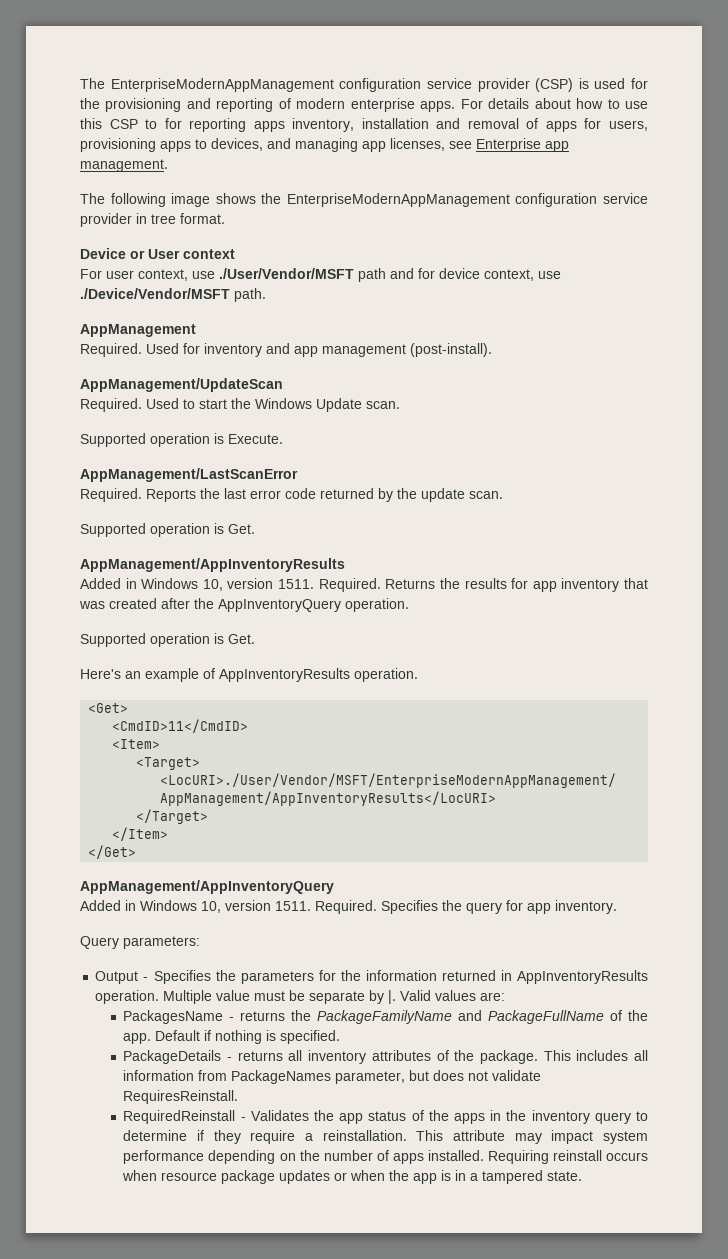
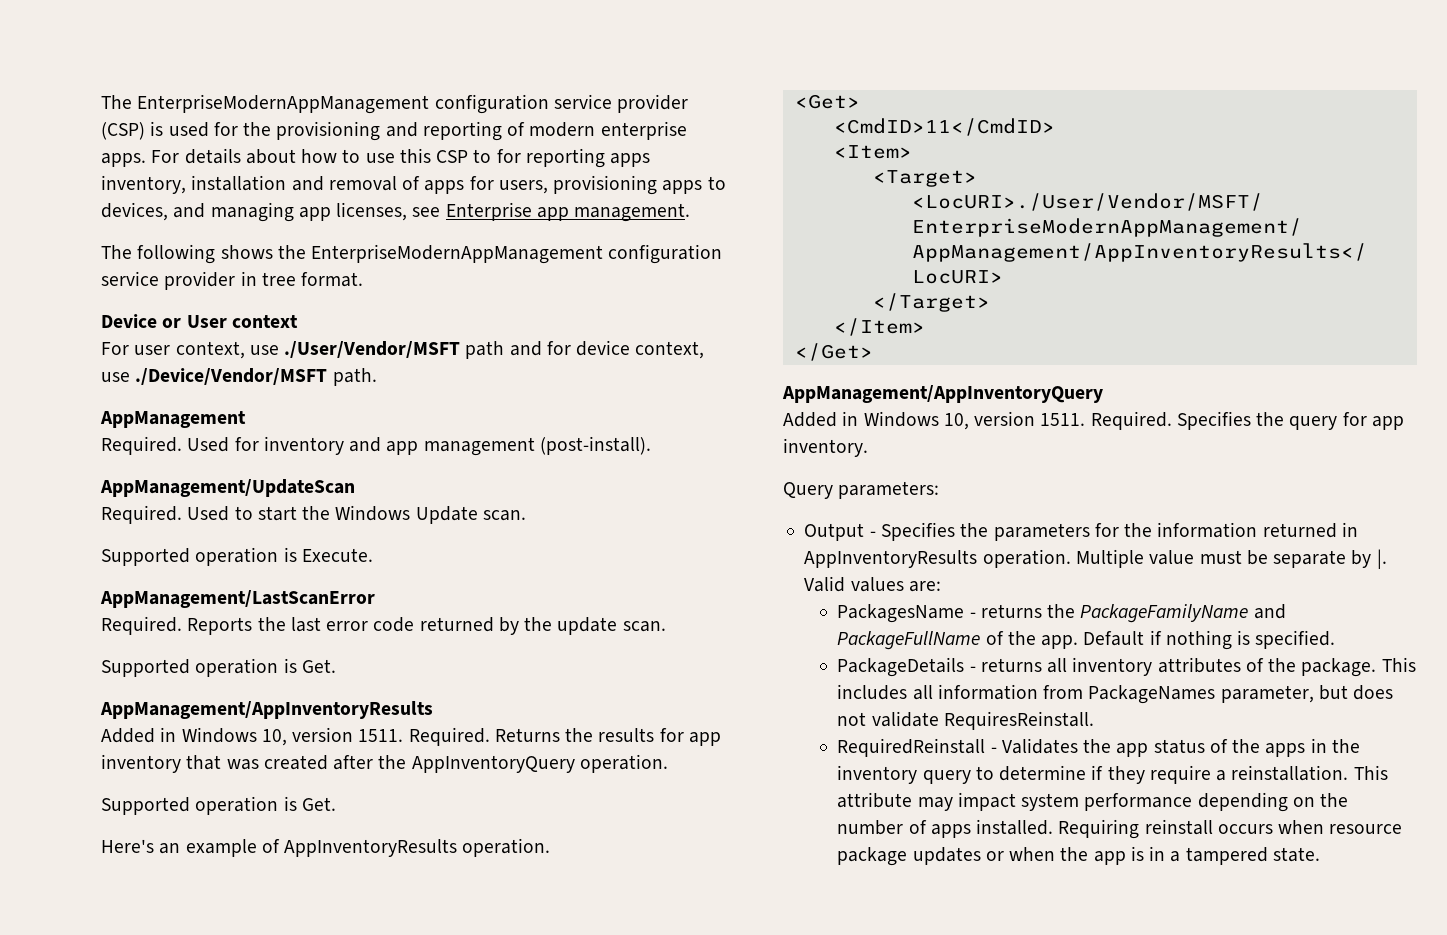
- The following image shows the EnterpriseModernAppManagement configuration service provider in tree format.
+ The following shows the EnterpriseModernAppManagement configuration service provider in tree format.

